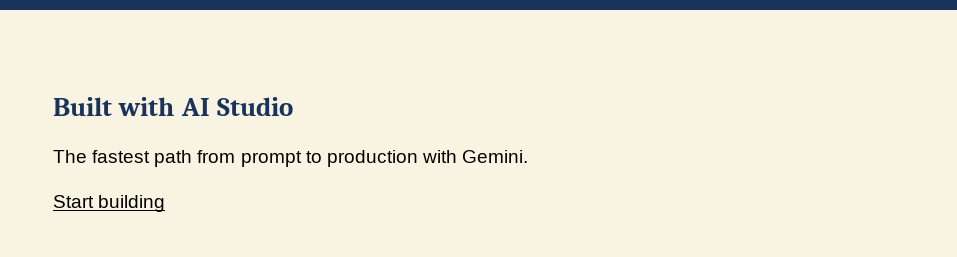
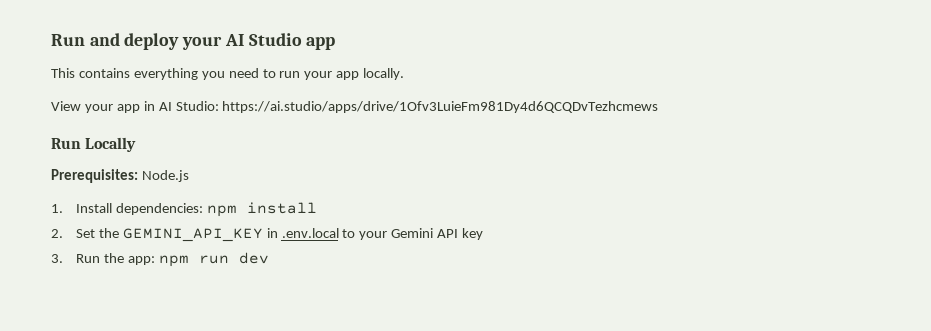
- Built with AI Studio
- The fastest path from prompt to production with Gemini.
- Start building
+ Run and deploy your AI Studio app
+ This contains everything you need to run your app locally.
+ View your app in AI Studio: https://ai.studio/apps/drive/1Ofv3LuieFm981Dy4d6QCQDvTezhcmews
+ Run Locally
+ Prerequisites: Node.js
+ 1. Install dependencies: npm install
+ 2. Set the GEMINI_API_KEY in .env.local to your Gemini API key
+ 3. Run the app: npm run dev

